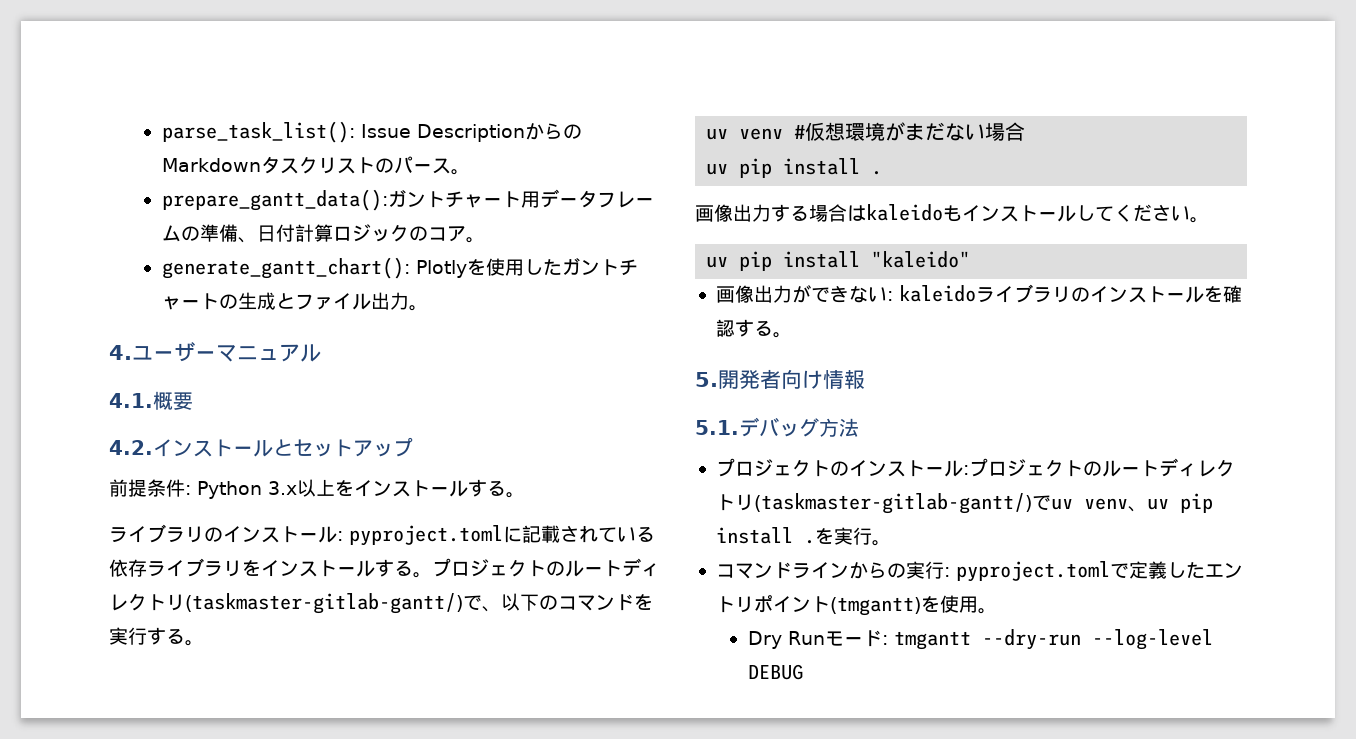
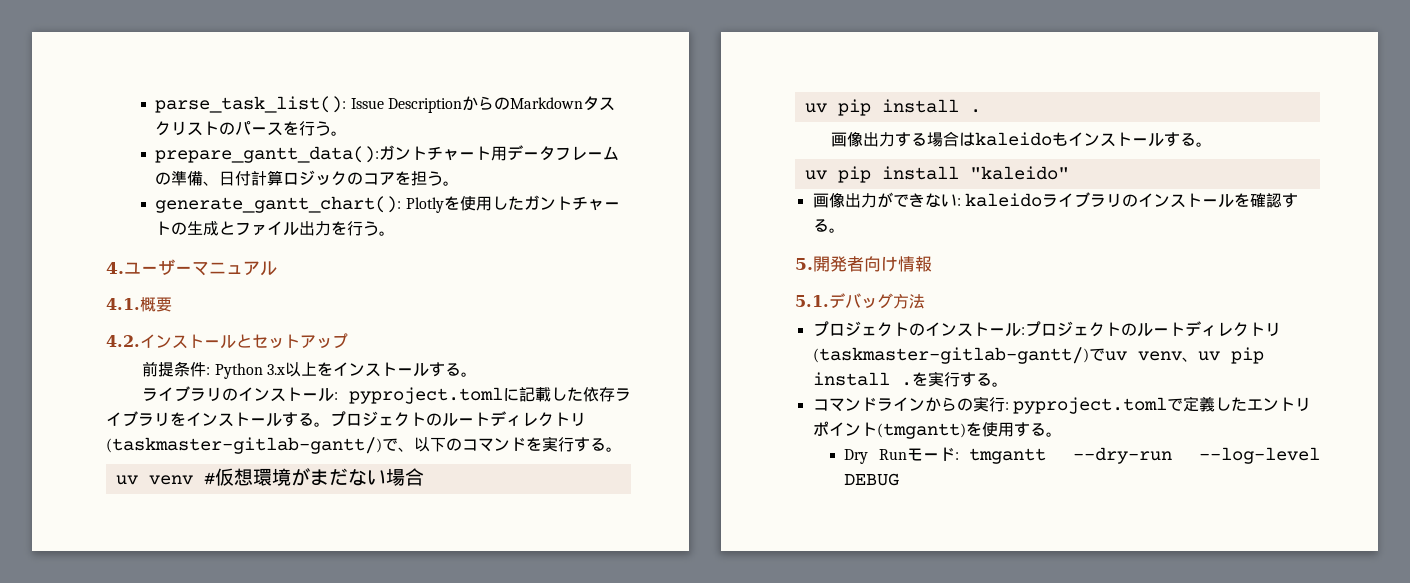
- parse_task_list(): Issue DescriptionからのMarkdownタスクリストのパース。
+ parse_task_list(): Issue DescriptionからのMarkdownタスクリストのパースを行う。
- prepare_gantt_data():ガントチャート用データフレームの準備、日付計算ロジックのコア。
+ prepare_gantt_data():ガントチャート用データフレームの準備、日付計算ロジックのコアを担う。
- generate_gantt_chart(): Plotlyを使用したガントチャートの生成とファイル出力。
+ generate_gantt_chart(): Plotlyを使用したガントチャートの生成とファイル出力を行う。
- ライブラリのインストール: pyproject.tomlに記載されている依存ライブラリをインストールする。
+ ライブラリのインストール: pyproject.tomlに記載した依存ライブラリをインストールする。
- 画像出力する場合はkaleidoもインストールしてください。
+ 画像出力する場合はkaleidoもインストールする。
- プロジェクトのインストール:プロジェクトのルートディレクトリ(taskmaster-gitlab-gantt/)でuv venv、uv pip install .を実行。
+ プロジェクトのインストール:プロジェクトのルートディレクトリ(taskmaster-gitlab-gantt/)でuv venv、uv pip install .を実行する。
- コマンドラインからの実行: pyproject.tomlで定義したエントリポイント(tmgantt)を使用。
+ コマンドラインからの実行: pyproject.tomlで定義したエントリポイント(tmgantt)を使用する。

